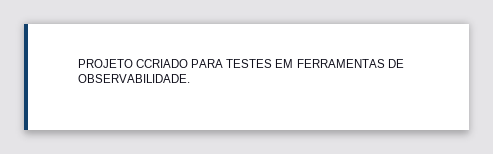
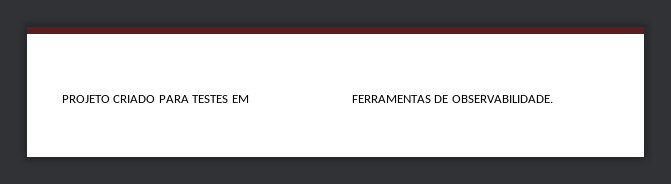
- PROJETO CCRIADO PARA TESTES EM FERRAMENTAS DE OBSERVABILIDADE.
+ PROJETO CRIADO PARA TESTES EM FERRAMENTAS DE OBSERVABILIDADE.

